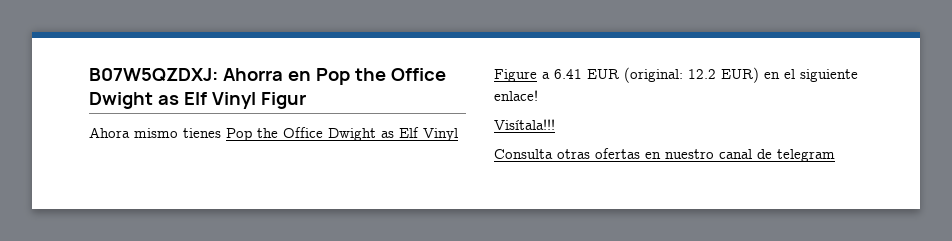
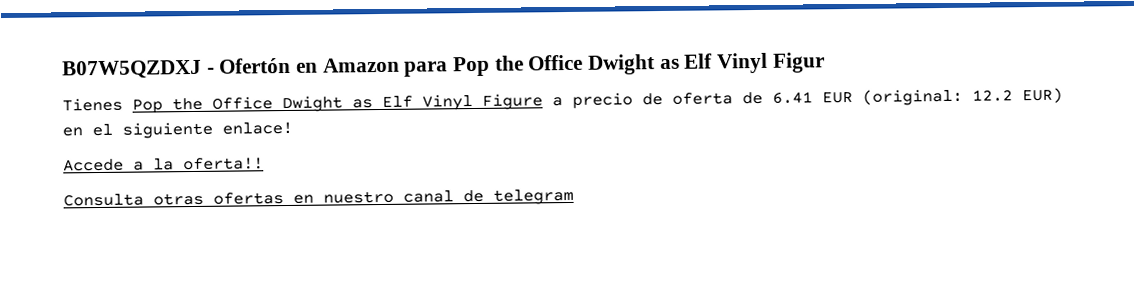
- B07W5QZDXJ: Ahorra en Pop the Office Dwight as Elf Vinyl Figur
+ B07W5QZDXJ - Ofertón en Amazon para Pop the Office Dwight as Elf Vinyl Figur
- Ahora mismo tienes Pop the Office Dwight as Elf Vinyl Figure a 6.41 EUR (original: 12.2 EUR) en el siguiente enlace!
+ Tienes Pop the Office Dwight as Elf Vinyl Figure a precio de oferta de 6.41 EUR (original: 12.2 EUR) en el siguiente enlace!
- Visítala!!!
+ Accede a la oferta!!

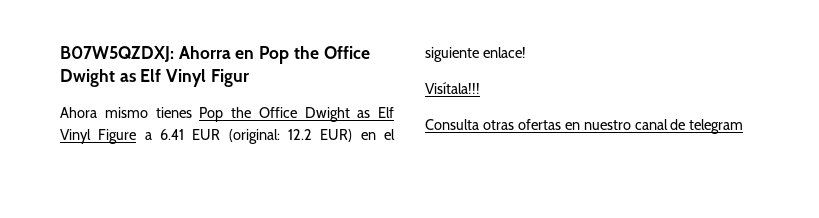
- B07W5QZDXJ - Ofertón en Amazon para Pop the Office Dwight as Elf Vinyl Figur
+ B07W5QZDXJ: Ahorra en Pop the Office Dwight as Elf Vinyl Figur
- Tienes Pop the Office Dwight as Elf Vinyl Figure a precio de oferta de 6.41 EUR (original: 12.2 EUR) en el siguiente enlace!
+ Ahora mismo tienes Pop the Office Dwight as Elf Vinyl Figure a 6.41 EUR (original: 12.2 EUR) en el siguiente enlace!
- Accede a la oferta!!
+ Visítala!!!

